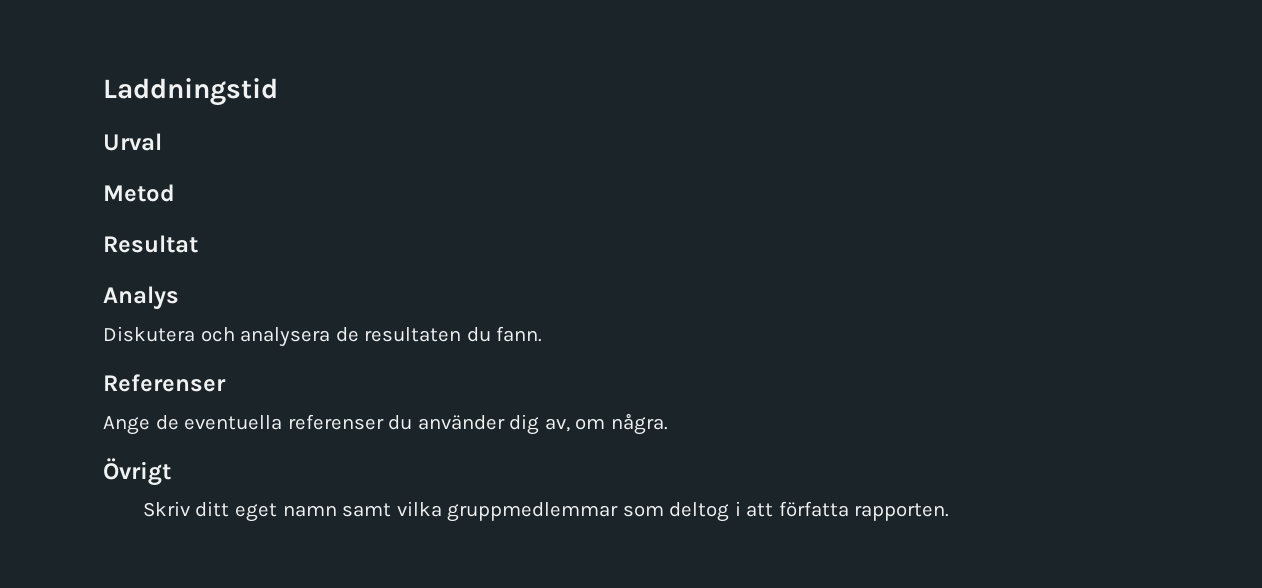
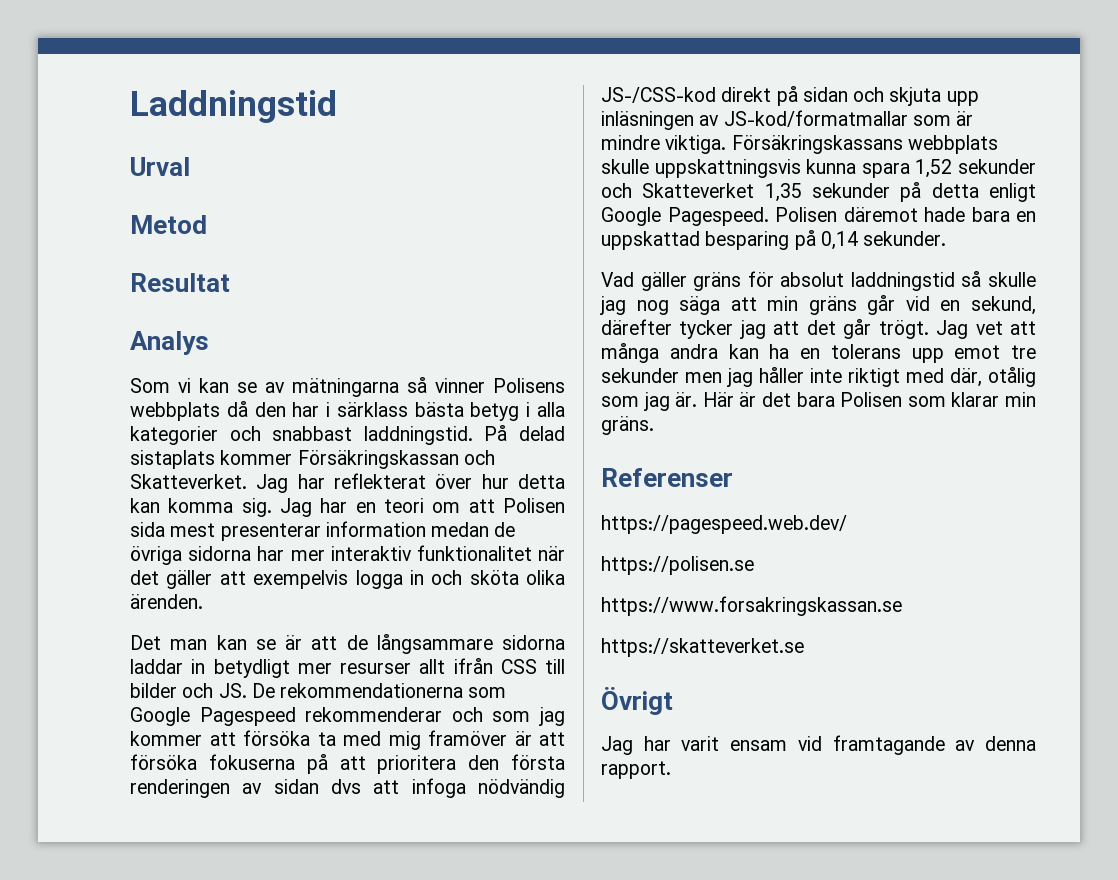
- Diskutera och analysera de resultaten du fann.
+ Som vi kan se av mätningarna så vinner Polisens webbplats då den har i särklass bästa betyg i alla kategorier och snabbast laddningstid. På delad sistaplats kommer Försäkringskassan och Skatteverket. Jag har reflekterat över hur detta kan komma sig. Jag har en teori om att Polisen sida mest presenterar information medan de övriga sidorna har mer interaktiv funktionalitet när det gäller att exempelvis logga in och sköta olika ärenden.
+ Det man kan se är att de långsammare sidorna laddar in betydligt mer resurser allt ifrån CSS till bilder och JS. De rekommendationerna som Google Pagespeed rekommenderar och som jag kommer att försöka ta med mig framöver är att försöka fokuserna på att prioritera den första renderingen av sidan dvs att infoga nödvändig JS-/CSS-kod direkt på sidan och skjuta upp inläsningen av JS-kod/formatmallar som är mindre viktiga. Försäkringskassans webbplats skulle uppskattningsvis kunna spara 1,52 sekunder och Skatteverket 1,35 sekunder på detta enligt Google Pagespeed. Polisen däremot hade bara en uppskattad besparing på 0,14 sekunder.
+ Vad gäller gräns för absolut laddningstid så skulle jag nog säga att min gräns går vid en sekund, därefter tycker jag att det går trögt. Jag vet att många andra kan ha en tolerans upp emot tre sekunder men jag håller inte riktigt med där, otålig som jag är. Här är det bara Polisen som klarar min gräns.
  Referenser
- Ange de eventuella referenser du använder dig av, om några.
+ https://pagespeed.web.dev/
+ https://polisen.se
+ https://www.forsakringskassan.se
+ https://skatteverket.se
  Övrigt
- Skriv ditt eget namn samt vilka gruppmedlemmar som deltog i att författa rapporten.
+ Jag har varit ensam vid framtagande av denna rapport.

